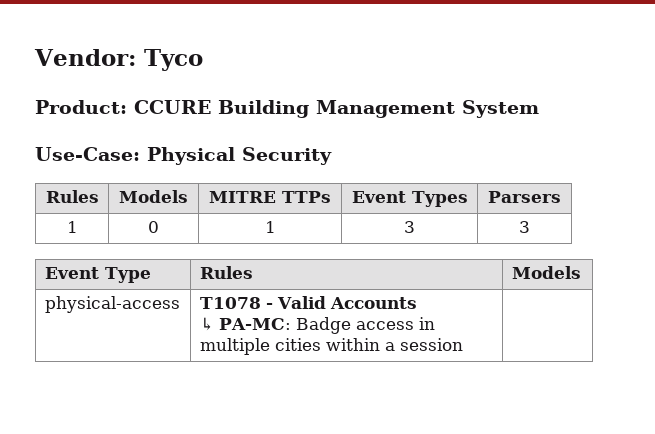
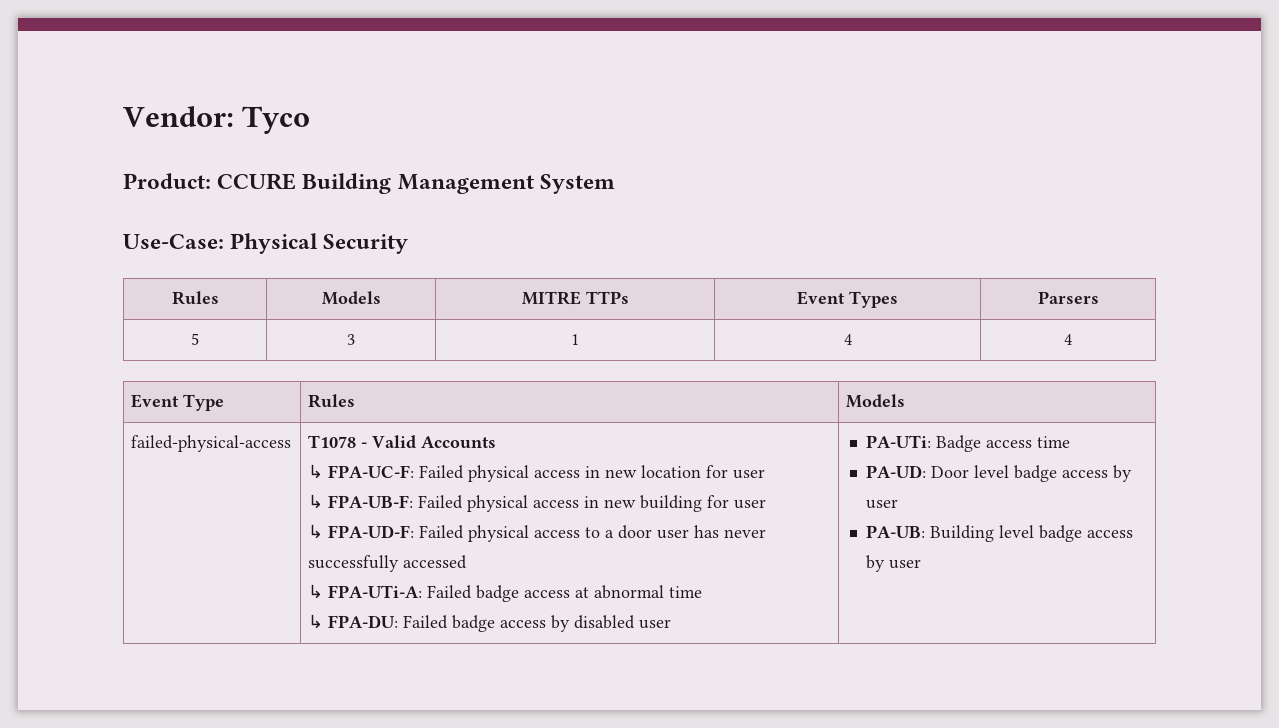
- 1 | 0 | 1 | 3 | 3
+ 5 | 3 | 1 | 4 | 4
- physical-access
+ failed-physical-access
- ↳ PA-MC: Badge access in multiple cities within a session
+ ↳ FPA-UC-F: Failed physical access in new location for user
+ ↳ FPA-UB-F: Failed physical access in new building for user
+ ↳ FPA-UD-F: Failed physical access to a door user has never successfully accessed
+ ↳ FPA-UTi-A: Failed badge access at abnormal time
+ ↳ FPA-DU: Failed badge access by disabled user | PA-UTi: Badge access time
+ PA-UD: Door level badge access by user
+ PA-UB: Building level badge access by user

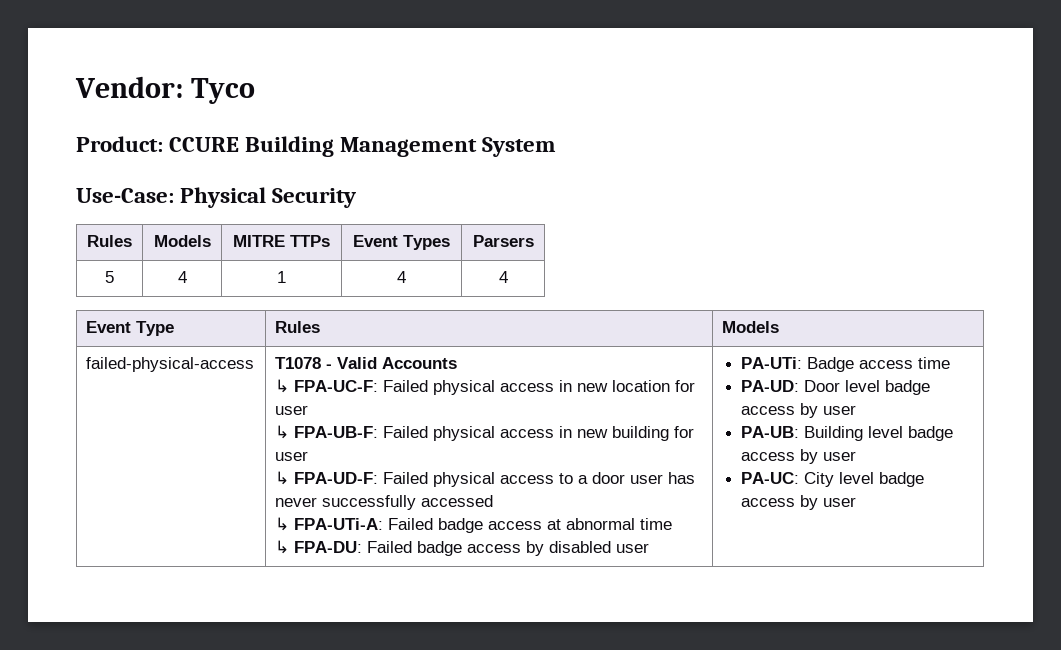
- 5 | 3 | 1 | 4 | 4
+ 5 | 4 | 1 | 4 | 4
+ PA-UC: City level badge access by user

